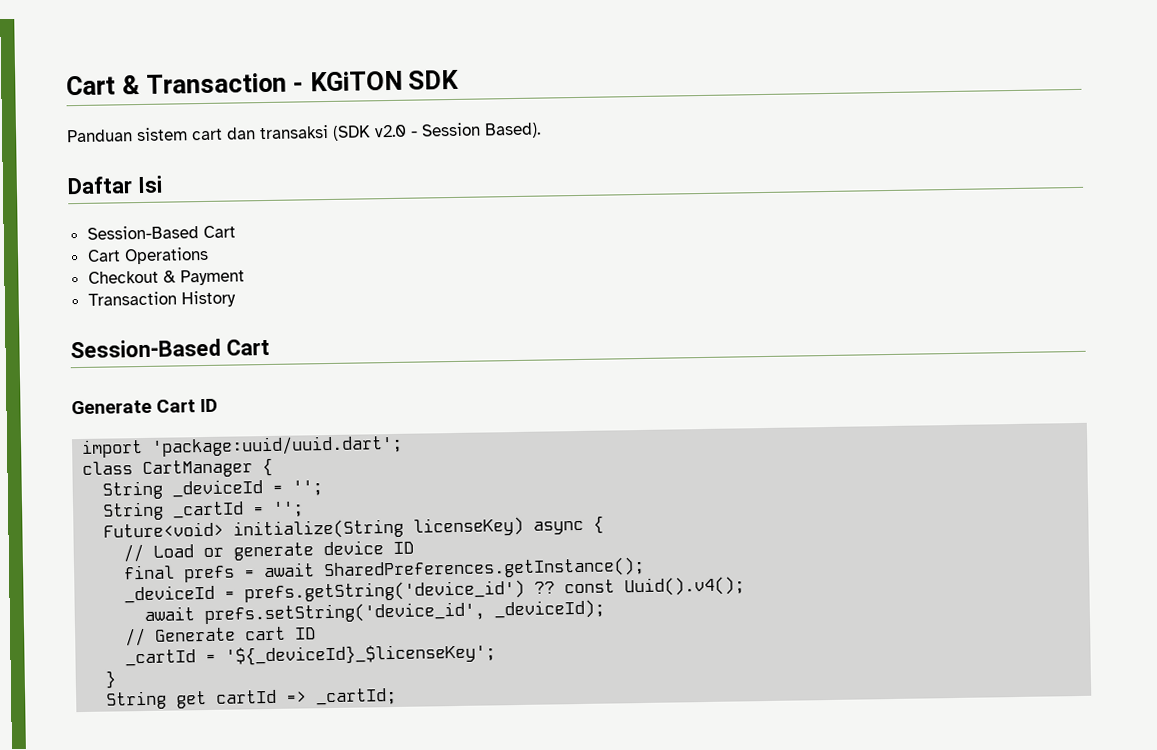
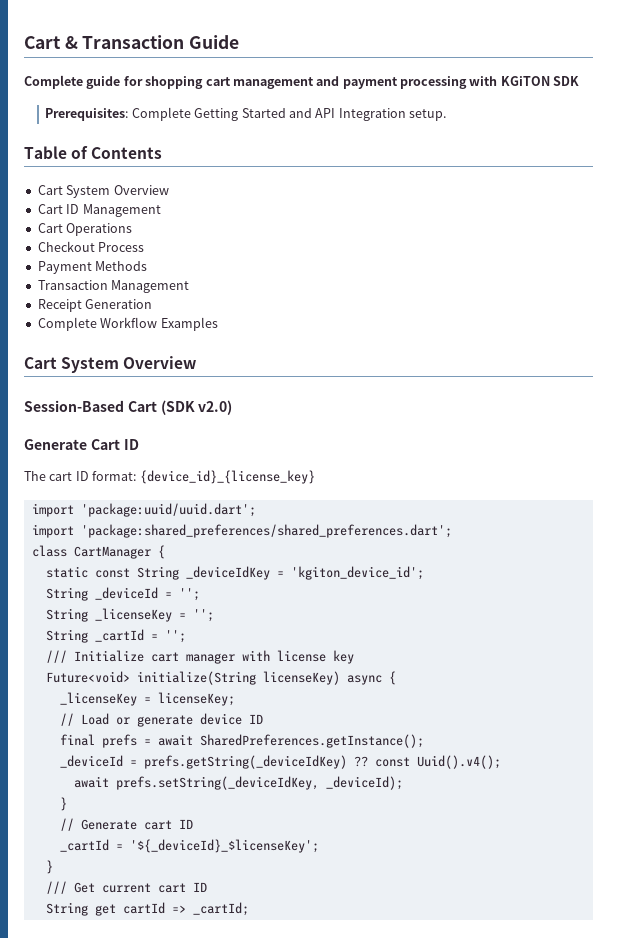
- Cart & Transaction - KGiTON SDK
- Panduan sistem cart dan transaksi (SDK v2.0 - Session Based).
- Daftar Isi
- Session-Based Cart
+ Cart & Transaction Guide
+ Complete guide for shopping cart management and payment processing with KGiTON SDK
+ Prerequisites: Complete Getting Started and API Integration setup.
+ Table of Contents
+ Cart System Overview
+ Cart ID Management
- Checkout & Payment
- Transaction History
- Session-Based Cart
+ Checkout Process
+ Payment Methods
+ Transaction Management
+ Receipt Generation
+ Complete Workflow Examples
+ Cart System Overview
+ Session-Based Cart (SDK v2.0)
+ The cart ID format: {device_id}_{license_key}
+ import 'package:shared_preferences/shared_preferences.dart';
+ static const String _deviceIdKey = 'kgiton_device_id';
+ String _licenseKey = '';
+ /// Initialize cart manager with license key
+ _licenseKey = licenseKey;
- _deviceId = prefs.getString('device_id') ?? const Uuid().v4();
+ _deviceId = prefs.getString(_deviceIdKey) ?? const Uuid().v4();
- await prefs.setString('device_id', _deviceId);
+ await prefs.setString(_deviceIdKey, _deviceId);
+ }
+ /// Get current cart ID

